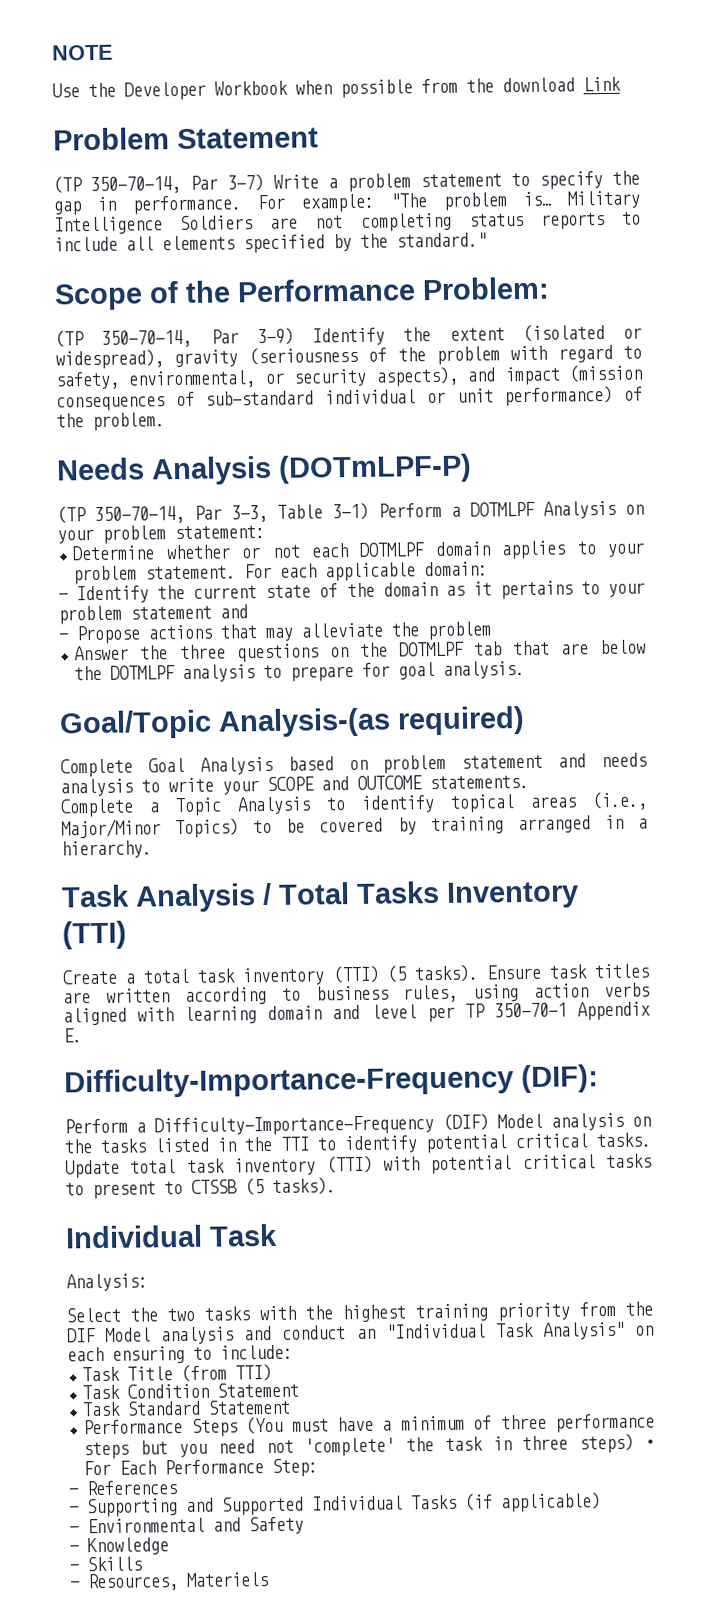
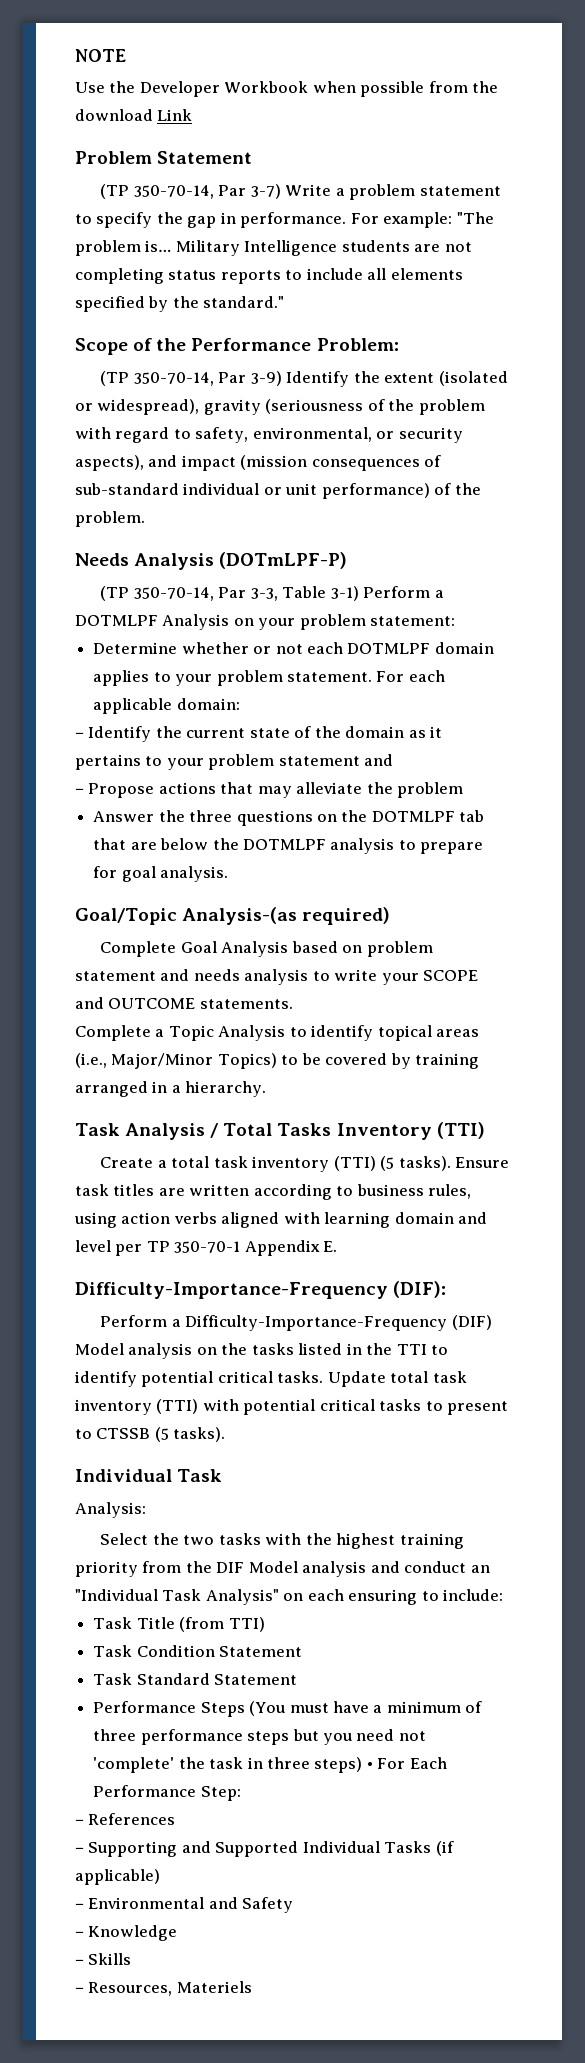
- Military Intelligence Soldiers are not completing status reports to include all elements specified by the standard."
+ Military Intelligence students are not completing status reports to include all elements specified by the standard."

